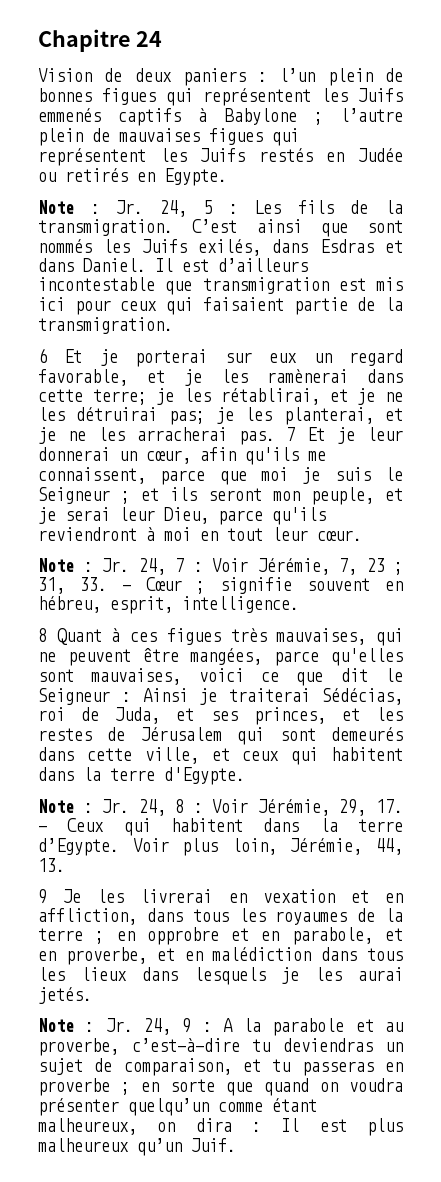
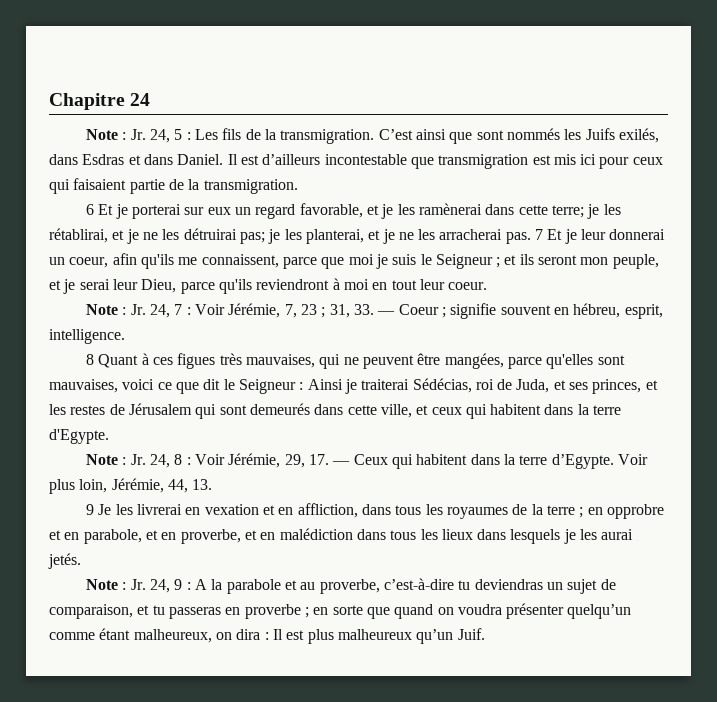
- Vision de deux paniers : l’un plein de bonnes figues qui représentent les Juifs emmenés captifs à Babylone ; l’autre plein de mauvaises figues qui représentent les Juifs restés en Judée ou retirés en Egypte.
- 7 Et je leur donnerai un cœur, afin qu'ils me connaissent, parce que moi je suis le Seigneur ; et ils seront mon peuple, et je serai leur Dieu, parce qu'ils reviendront à moi en tout leur cœur.
+ 7 Et je leur donnerai un coeur, afin qu'ils me connaissent, parce que moi je suis le Seigneur ; et ils seront mon peuple, et je serai leur Dieu, parce qu'ils reviendront à moi en tout leur coeur.
- Note : Jr. 24, 7 : Voir Jérémie, 7, 23 ; 31, 33. ― Cœur ; signifie souvent en hébreu, esprit, intelligence.
+ Note : Jr. 24, 7 : Voir Jérémie, 7, 23 ; 31, 33. ― Coeur ; signifie souvent en hébreu, esprit, intelligence.

